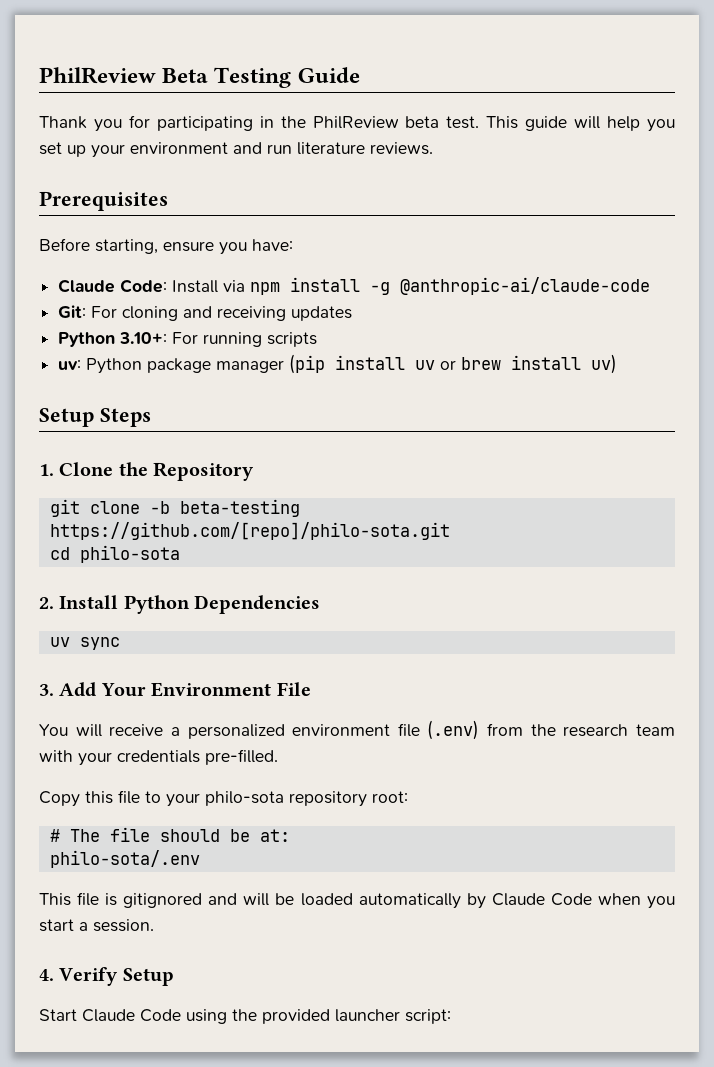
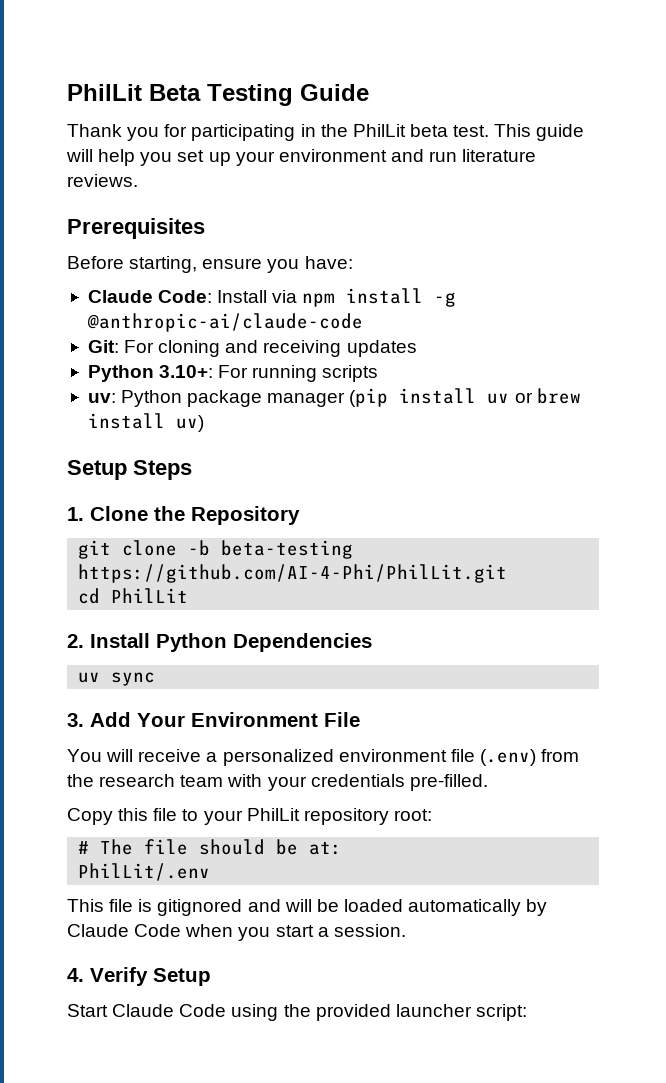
- PhilReview Beta Testing Guide
+ PhilLit Beta Testing Guide
- Thank you for participating in the PhilReview beta test.
+ Thank you for participating in the PhilLit beta test.
- git clone -b beta-testing https://github.com/[repo]/philo-sota.git
+ git clone -b beta-testing https://github.com/AI-4-Phi/PhilLit.git
- cd philo-sota
+ cd PhilLit
- Copy this file to your philo-sota repository root:
+ Copy this file to your PhilLit repository root:
- philo-sota/.env
+ PhilLit/.env

